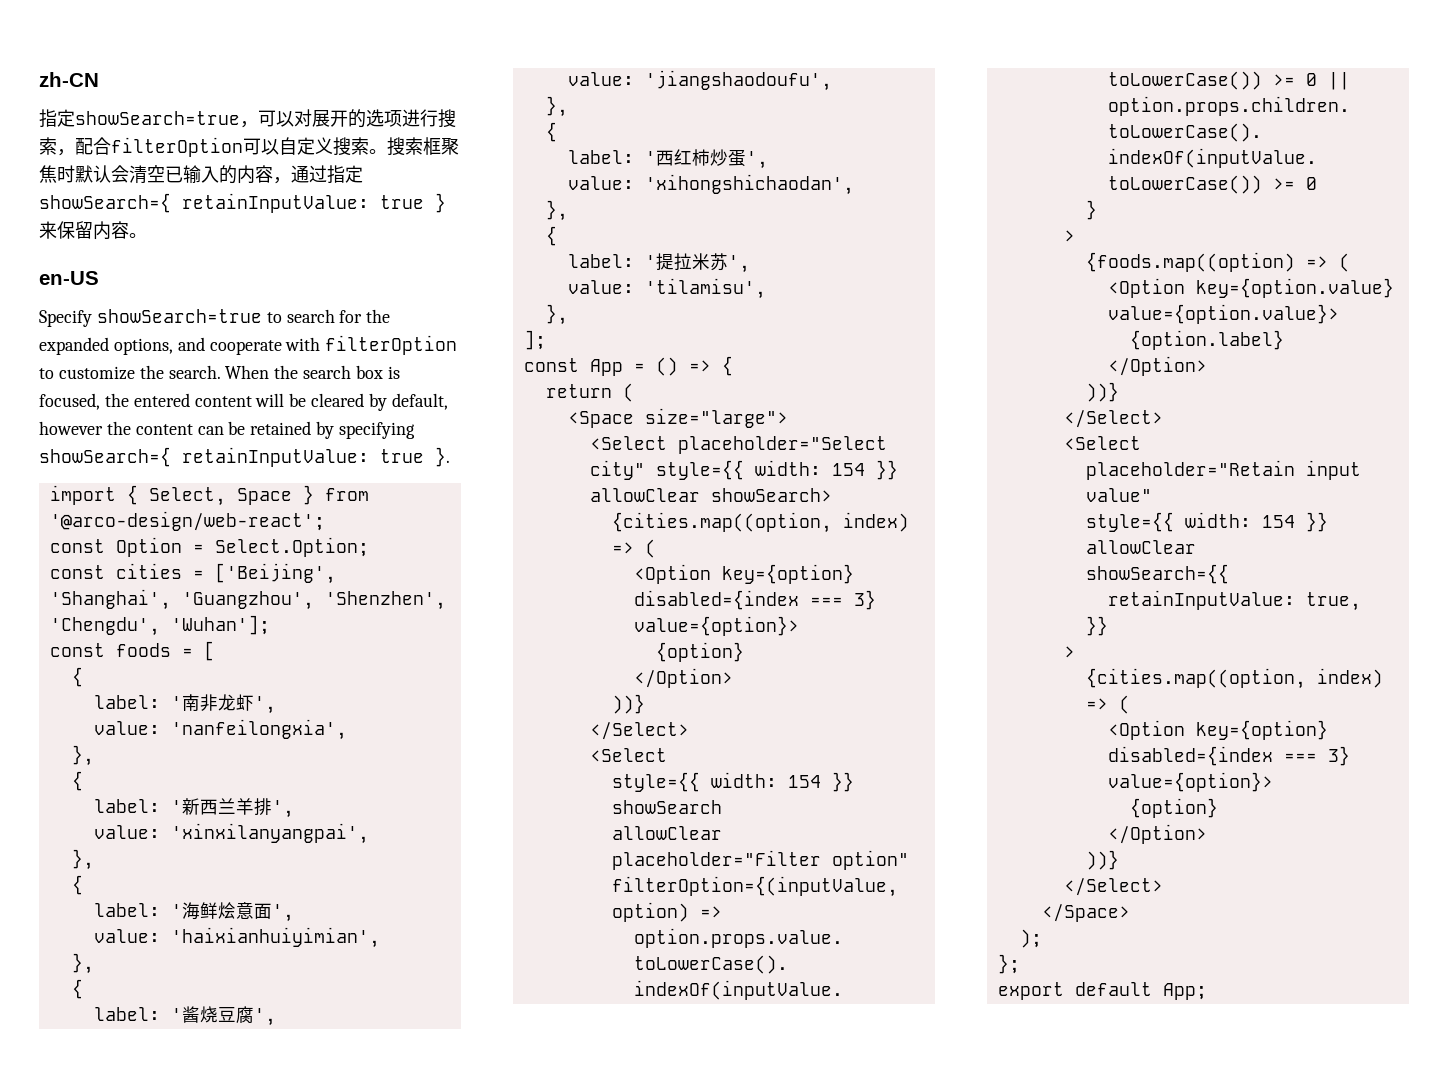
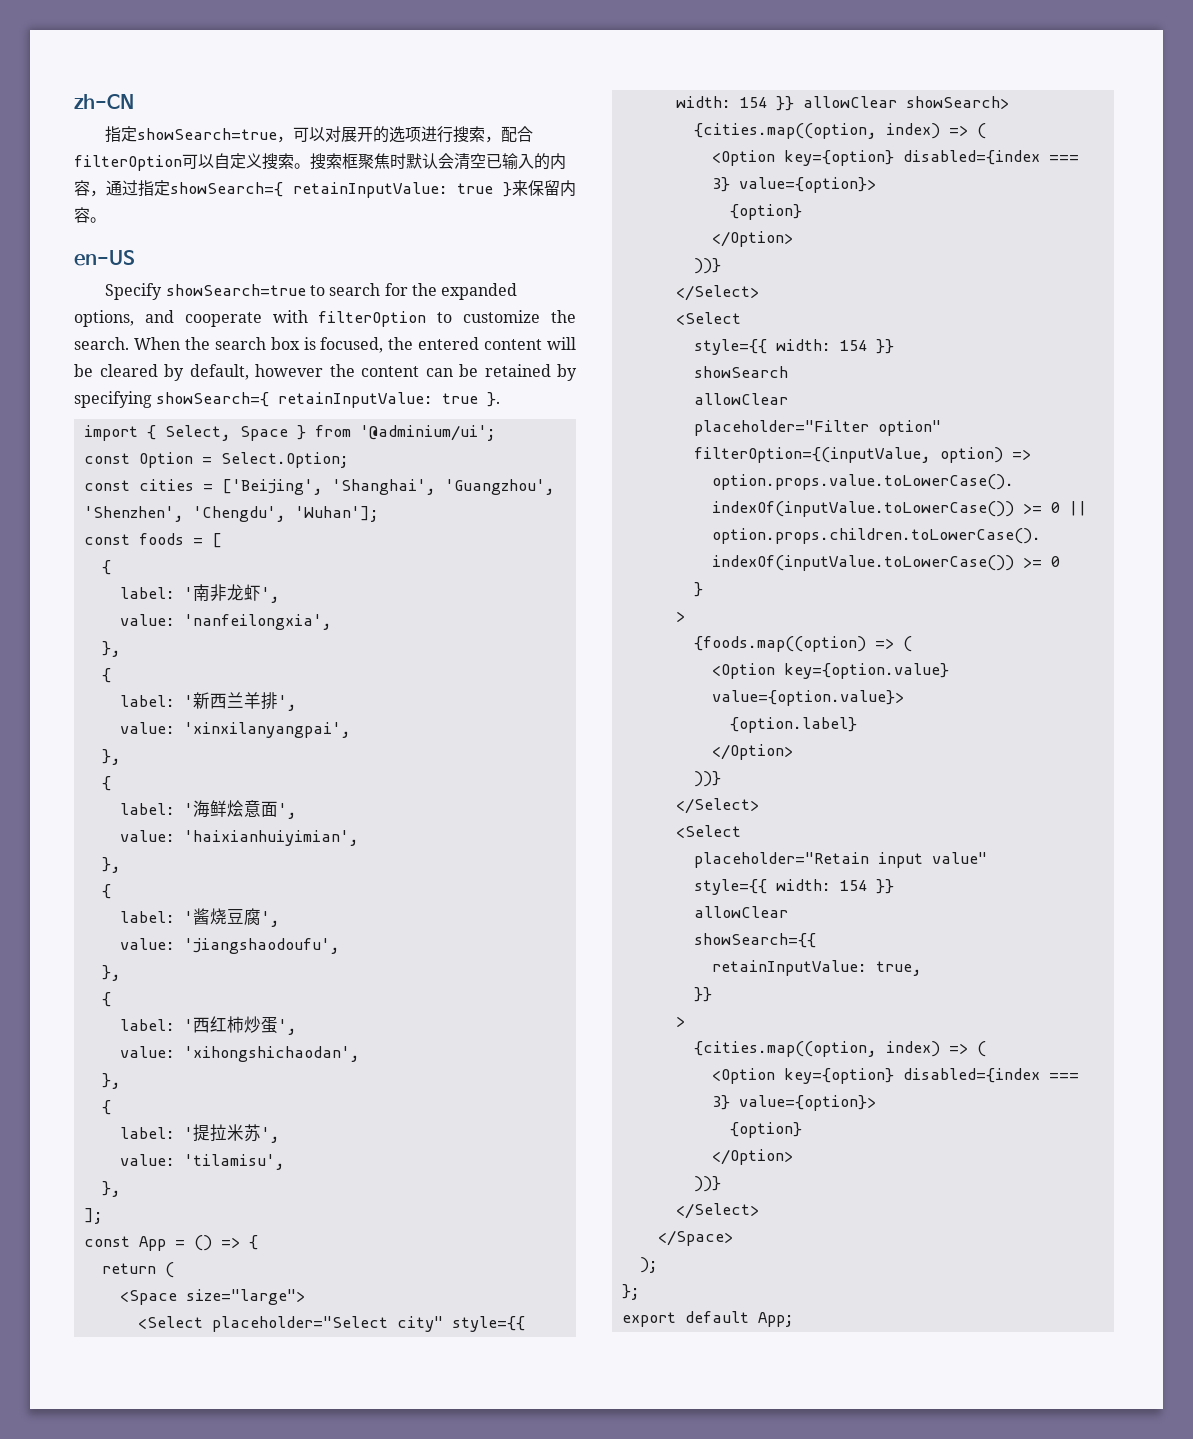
- import { Select, Space } from '@arco-design/web-react';
+ import { Select, Space } from '@adminium/ui';

